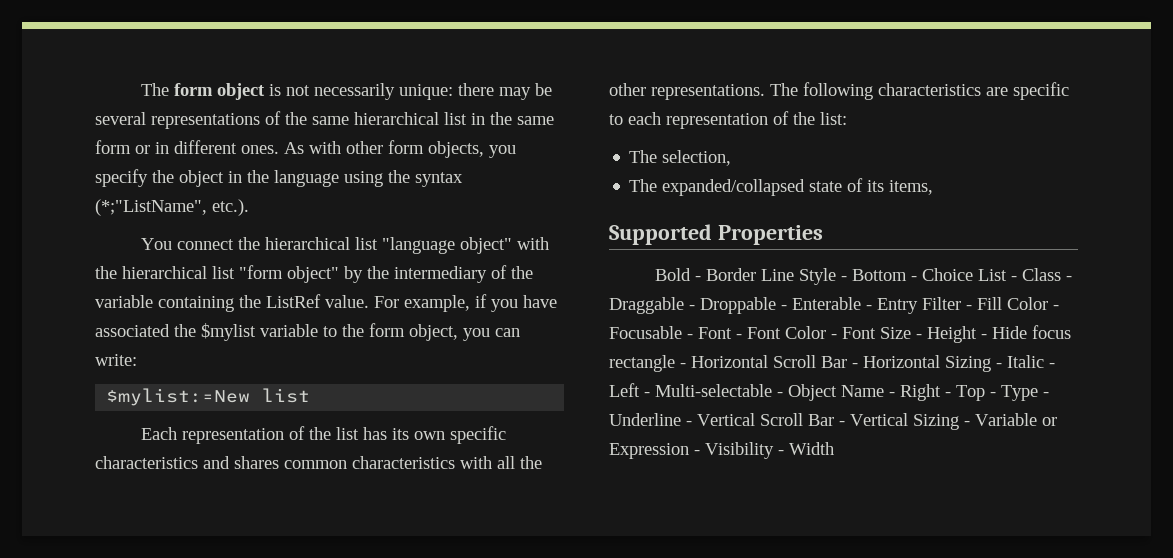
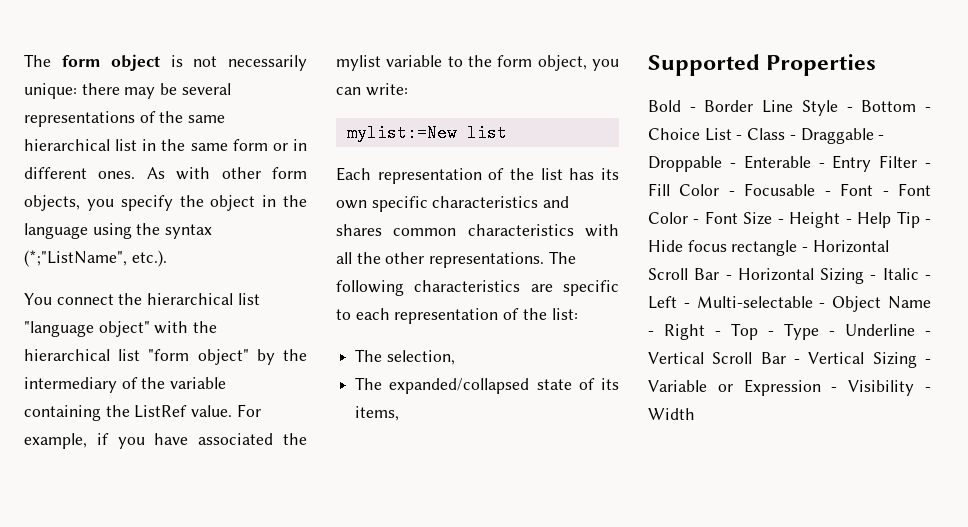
- For example, if you have associated the $mylist variable to the form object, you can write:
+ For example, if you have associated the mylist variable to the form object, you can write:
- $mylist:=New list
+ mylist:=New list
- Bold - Border Line Style - Bottom - Choice List - Class - Draggable - Droppable - Enterable - Entry Filter - Fill Color - Focusable - Font - Font Color - Font Size - Height - Hide focus rectangle - Horizontal Scroll Bar - Horizontal Sizing - Italic - Left - Multi-selectable - Object Name - Right - Top - Type - Underline - Vertical Scroll Bar - Vertical Sizing - Variable or Expression - Visibility - Width
+ Bold - Border Line Style - Bottom - Choice List - Class - Draggable - Droppable - Enterable - Entry Filter - Fill Color - Focusable - Font - Font Color - Font Size - Height - Help Tip - Hide focus rectangle - Horizontal Scroll Bar - Horizontal Sizing - Italic - Left - Multi-selectable - Object Name - Right - Top - Type - Underline - Vertical Scroll Bar - Vertical Sizing - Variable or Expression - Visibility - Width

